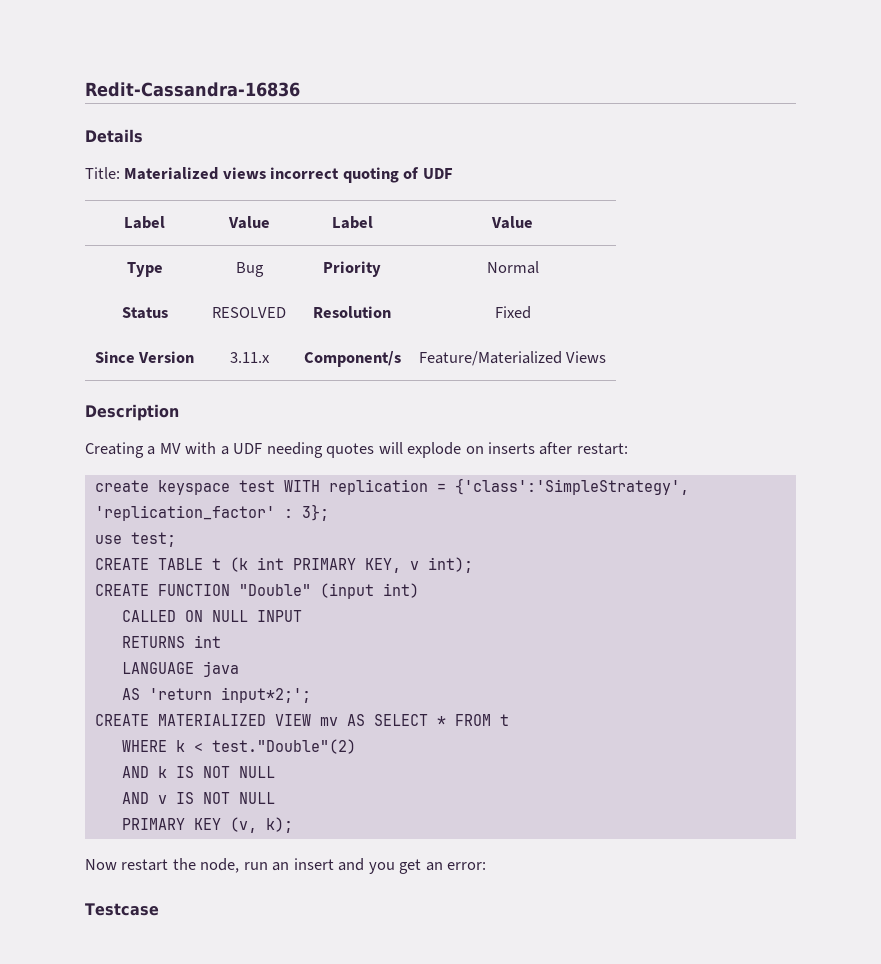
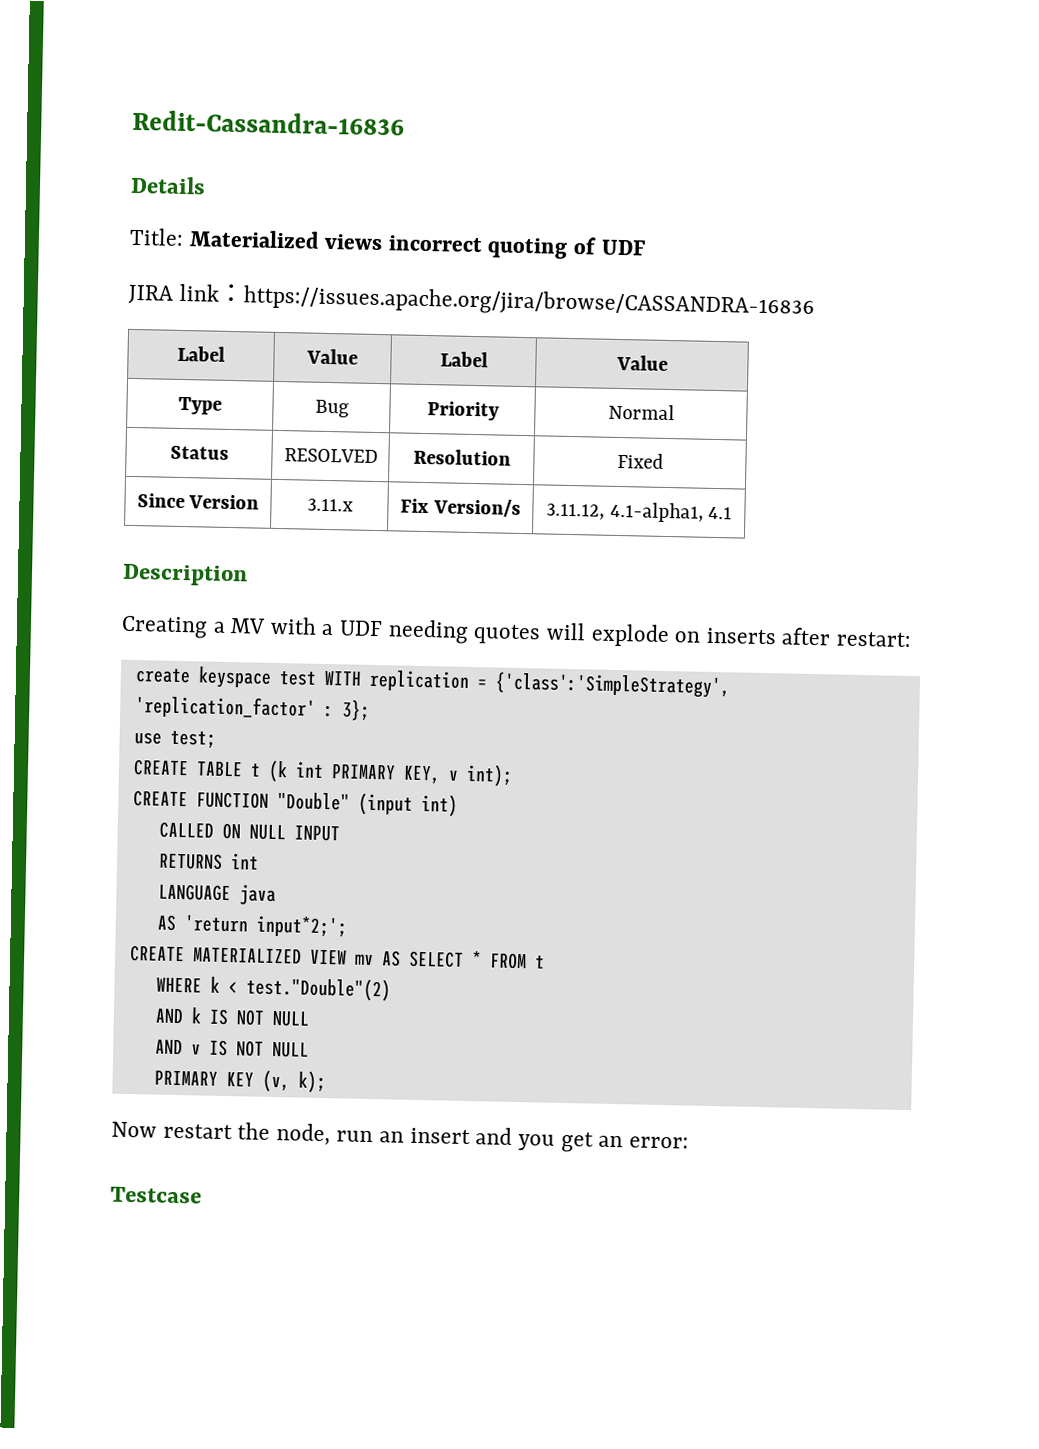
+ JIRA link：https://issues.apache.org/jira/browse/CASSANDRA-16836
- Since Version | 3.11.x | Component/s | Feature/Materialized Views
+ Since Version | 3.11.x | Fix Version/s | 3.11.12, 4.1-alpha1, 4.1

